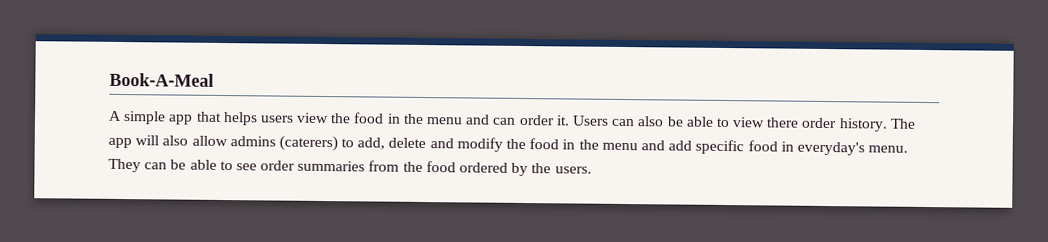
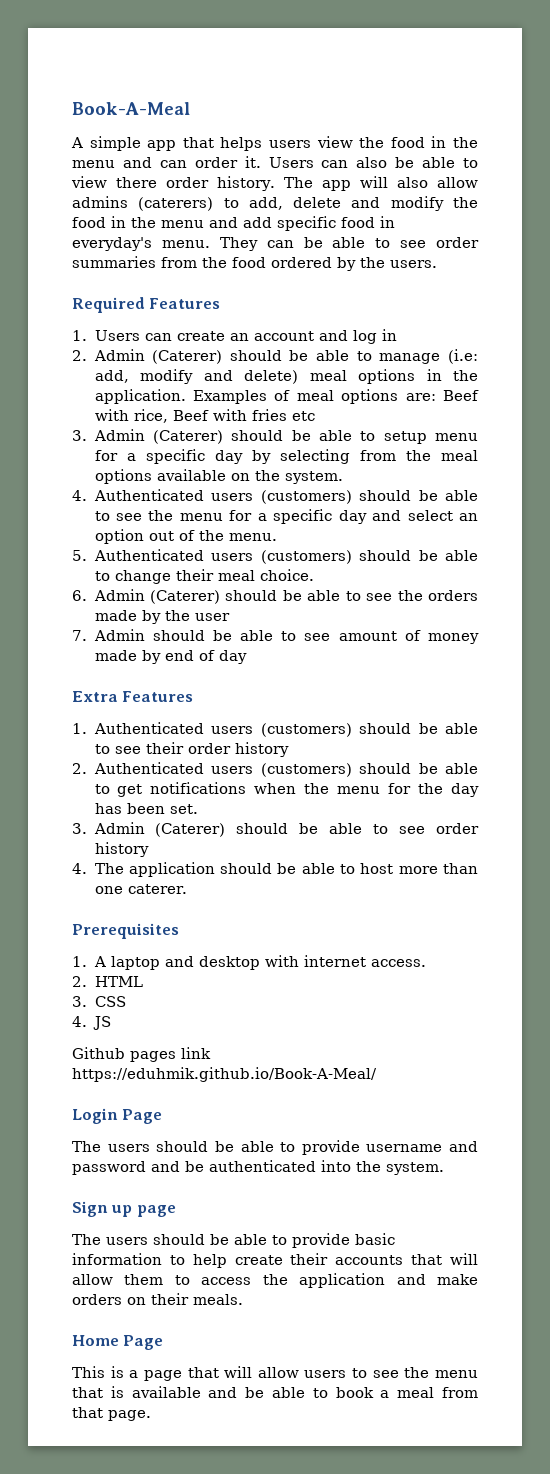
+ Required Features
+ 1. Users can create an account and log in
+ 2. Admin (Caterer) should be able to manage (i.e: add, modify and delete) meal options in the application. Examples of meal options are: Beef with rice, Beef with fries etc
+ 3. Admin (Caterer) should be able to setup menu for a specific day by selecting from the meal options available on the system.
+ 4. Authenticated users (customers) should be able to see the menu for a specific day and select an option out of the menu.
+ 5. Authenticated users (customers) should be able to change their meal choice.
+ 6. Admin (Caterer) should be able to see the orders made by the user
+ 7. Admin should be able to see amount of money made by end of day
+ Extra Features
+ 1. Authenticated users (customers) should be able to see their order history
+ 2. Authenticated users (customers) should be able to get notifications when the menu for the day has been set.
+ 3. Admin (Caterer) should be able to see order history
+ 4. The application should be able to host more than one caterer.
+ Prerequisites
+ 1. A laptop and desktop with internet access.
+ 2. HTML
+ 3. CSS
+ 4. JS
+ Github pages link https://eduhmik.github.io/Book-A-Meal/
+ Login Page
+ The users should be able to provide username and password and be authenticated into the system.
+ Sign up page
+ The users should be able to provide basic information to help create their accounts that will allow them to access the application and make orders on their meals.
+ Home Page
+ This is a page that will allow users to see the menu that is available and be able to book a meal from that page.

